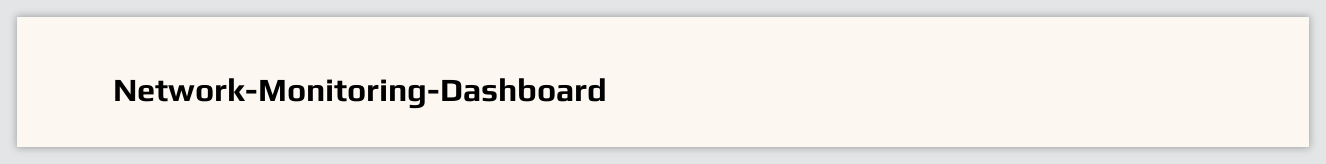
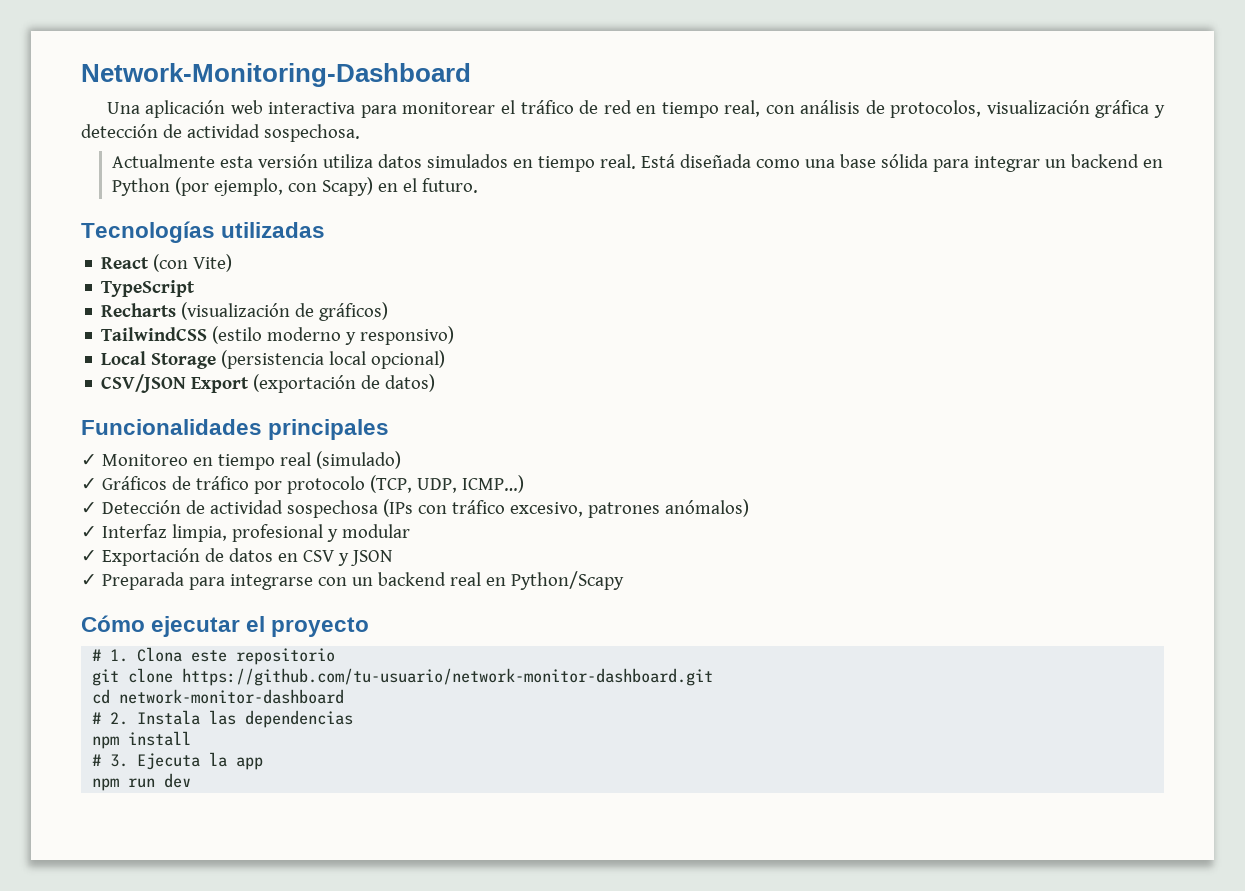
+ Una aplicación web interactiva para monitorear el tráfico de red en tiempo real, con análisis de protocolos, visualización gráfica y detección de actividad sospechosa.
+ Actualmente esta versión utiliza datos simulados en tiempo real. Está diseñada como una base sólida para integrar un backend en Python (por ejemplo, con Scapy) en el futuro.
+ Tecnologías utilizadas
+ React (con Vite)
+ TypeScript
+ Recharts (visualización de gráficos)
+ TailwindCSS (estilo moderno y responsivo)
+ Local Storage (persistencia local opcional)
+ CSV/JSON Export (exportación de datos)
+ Funcionalidades principales
+ ✓ Monitoreo en tiempo real (simulado)
+ ✓ Gráficos de tráfico por protocolo (TCP, UDP, ICMP…)
+ ✓ Detección de actividad sospechosa (IPs con tráfico excesivo, patrones anómalos)
+ ✓ Interfaz limpia, profesional y modular
+ ✓ Exportación de datos en CSV y JSON
+ ✓ Preparada para integrarse con un backend real en Python/Scapy
+ Cómo ejecutar el proyecto
+ # 1. Clona este repositorio
+ git clone https://github.com/tu-usuario/network-monitor-dashboard.git
+ cd network-monitor-dashboard
+ # 2. Instala las dependencias
+ npm install
+ # 3. Ejecuta la app
+ npm run dev

